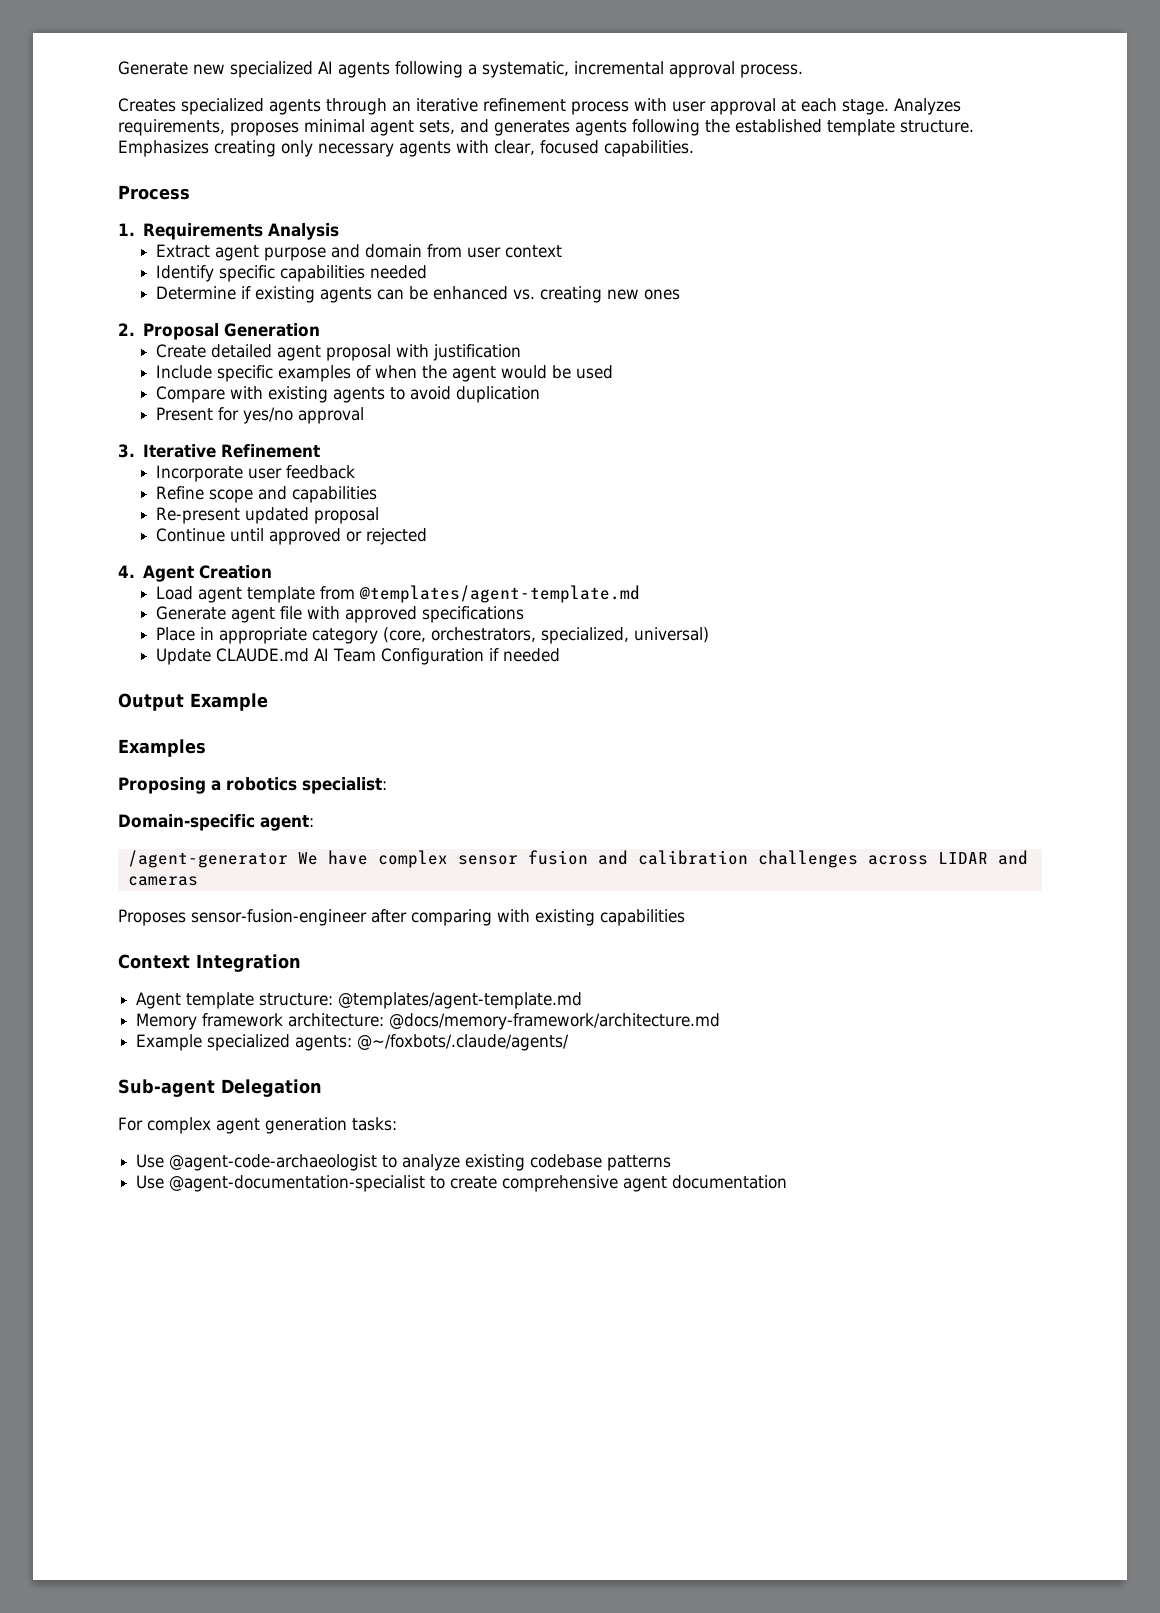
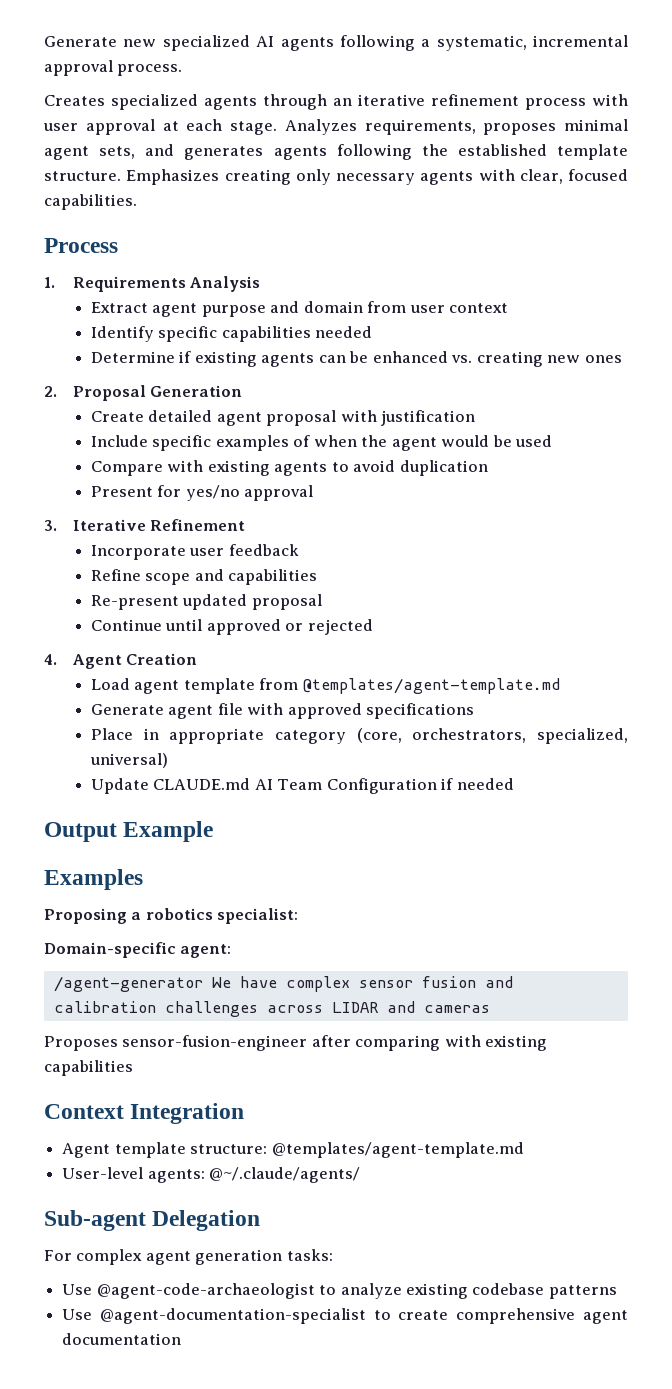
- Memory framework architecture: @docs/memory-framework/architecture.md
- Example specialized agents: @~/foxbots/.claude/agents/
+ User-level agents: @~/.claude/agents/

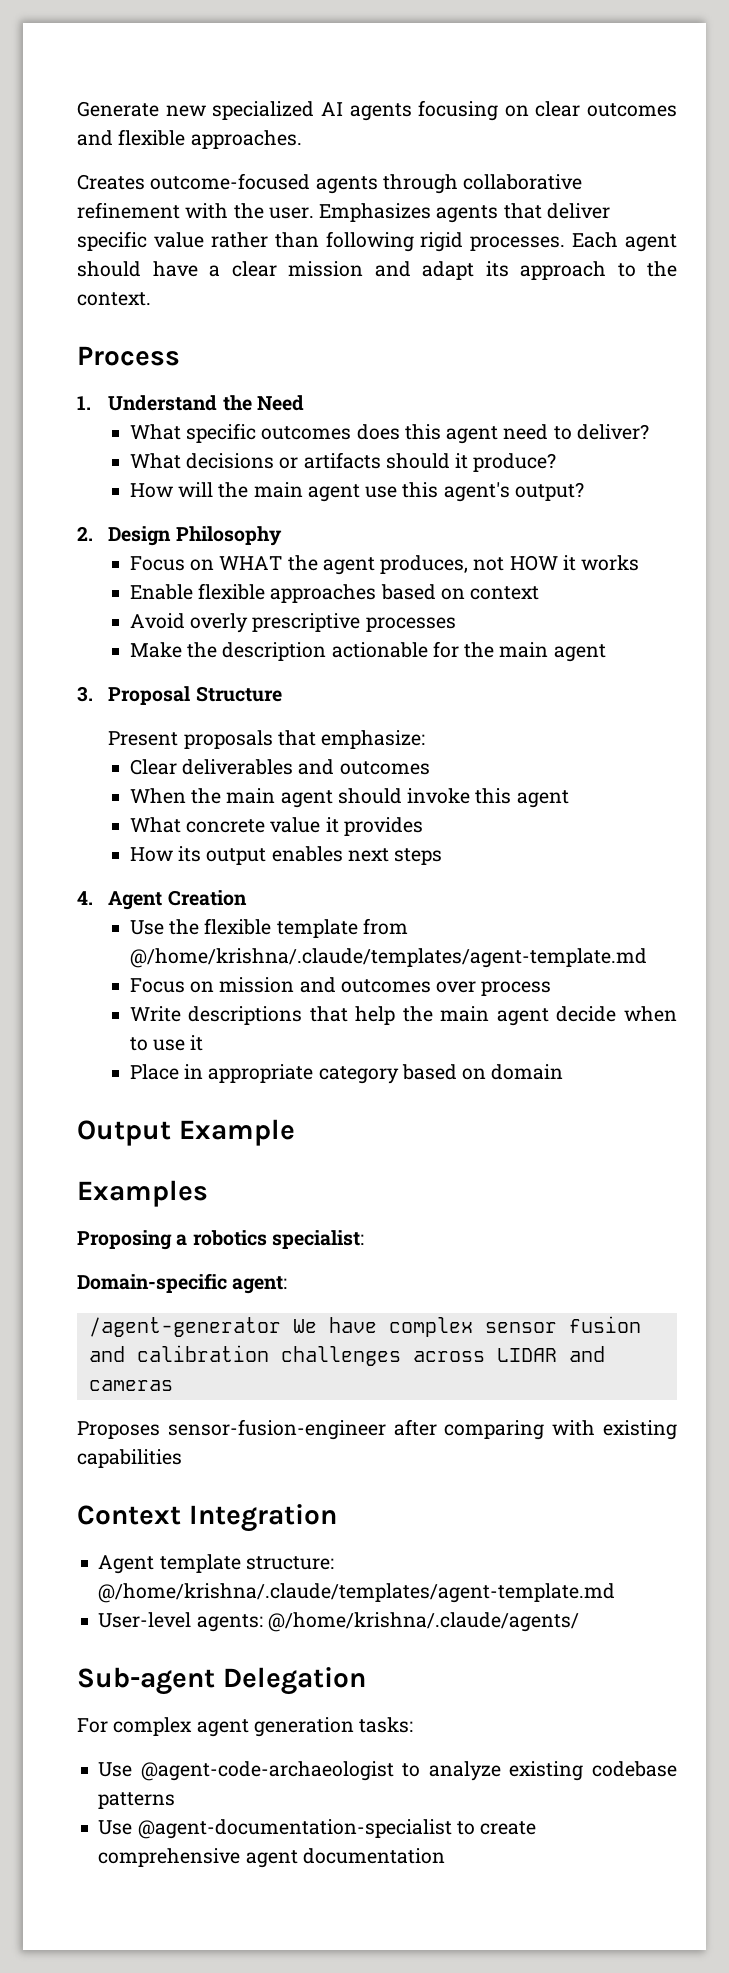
- Generate new specialized AI agents following a systematic, incremental approval process.
+ Generate new specialized AI agents focusing on clear outcomes and flexible approaches.
- Creates specialized agents through an iterative refinement process with user approval at each stage. Analyzes requirements, proposes minimal agent sets, and generates agents following the established template structure. Emphasizes creating only necessary agents with clear, focused capabilities.
+ Creates outcome-focused agents through collaborative refinement with the user. Emphasizes agents that deliver specific value rather than following rigid processes. Each agent should have a clear mission and adapt its approach to the context.
  Process
- 1. Requirements Analysis
- Extract agent purpose and domain from user context
- Identify specific capabilities needed
- Determine if existing agents can be enhanced vs. creating new ones
- 2. Proposal Generation
- Create detailed agent proposal with justification
- Include specific examples of when the agent would be used
- Compare with existing agents to avoid duplication
- Present for yes/no approval
- 3. Iterative Refinement
- Incorporate user feedback
- Refine scope and capabilities
- Re-present updated proposal
- Continue until approved or rejected
+ 1. Understand the Need
+ What specific outcomes does this agent need to deliver?
+ What decisions or artifacts should it produce?
+ How will the main agent use this agent's output?
+ 2. Design Philosophy
+ Focus on WHAT the agent produces, not HOW it works
+ Enable flexible approaches based on context
+ Avoid overly prescriptive processes
+ Make the description actionable for the main agent
+ 3. Proposal Structure
+ Present proposals that emphasize:
+ Clear deliverables and outcomes
+ When the main agent should invoke this agent
+ What concrete value it provides
+ How its output enables next steps
  4. Agent Creation
- Load agent template from @templates/agent-template.md
- Generate agent file with approved specifications
- Place in appropriate category (core, orchestrators, specialized, universal)
- Update CLAUDE.md AI Team Configuration if needed
+ Use the flexible template from @/home/krishna/.claude/templates/agent-template.md
+ Focus on mission and outcomes over process
+ Write descriptions that help the main agent decide when to use it
+ Place in appropriate category based on domain
- Agent template structure: @templates/agent-template.md
+ Agent template structure: @/home/krishna/.claude/templates/agent-template.md
- User-level agents: @~/.claude/agents/
+ User-level agents: @/home/krishna/.claude/agents/

